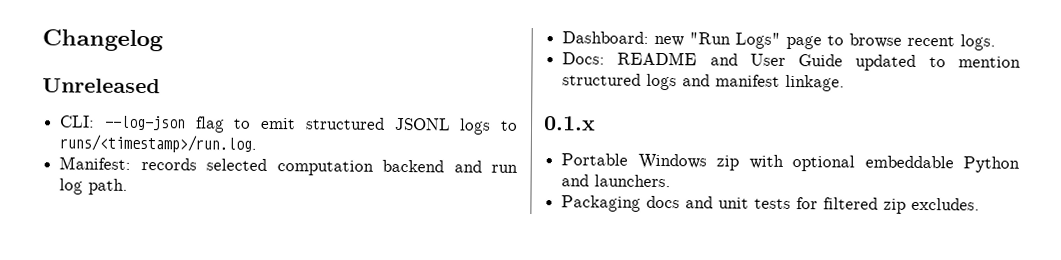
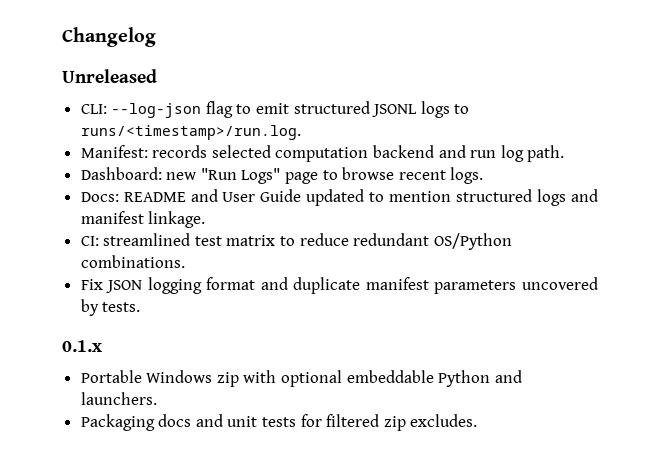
+ CI: streamlined test matrix to reduce redundant OS/Python combinations.
+ Fix JSON logging format and duplicate manifest parameters uncovered by tests.

